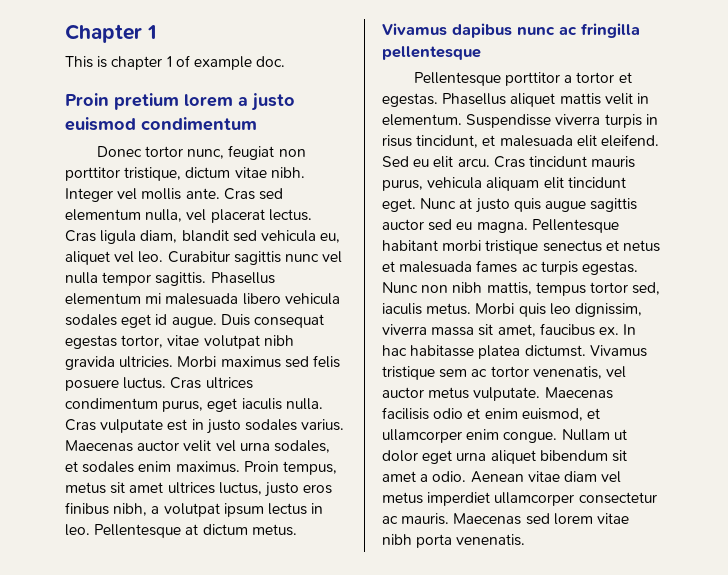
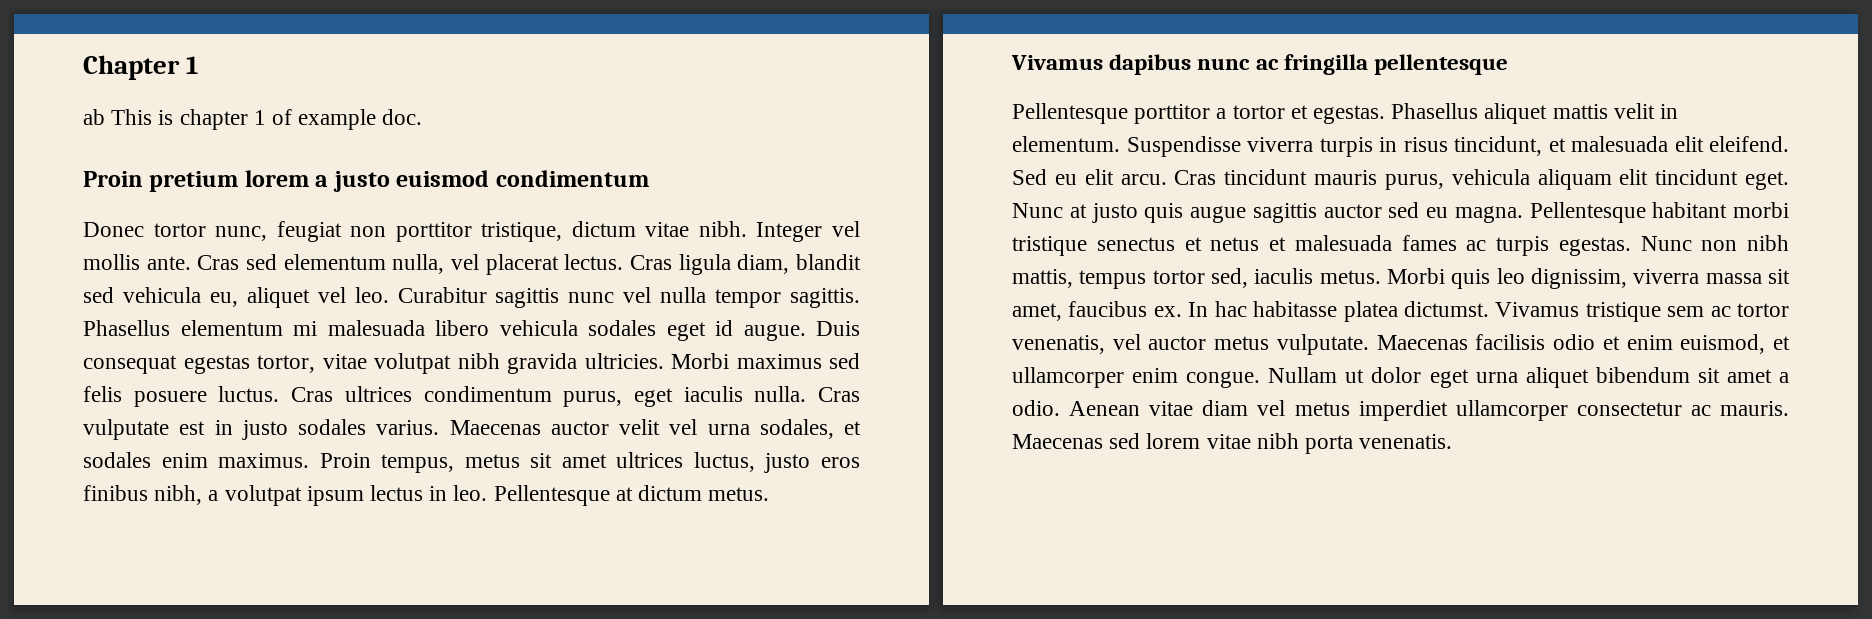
- This is chapter 1 of example doc.
+ ab This is chapter 1 of example doc.

